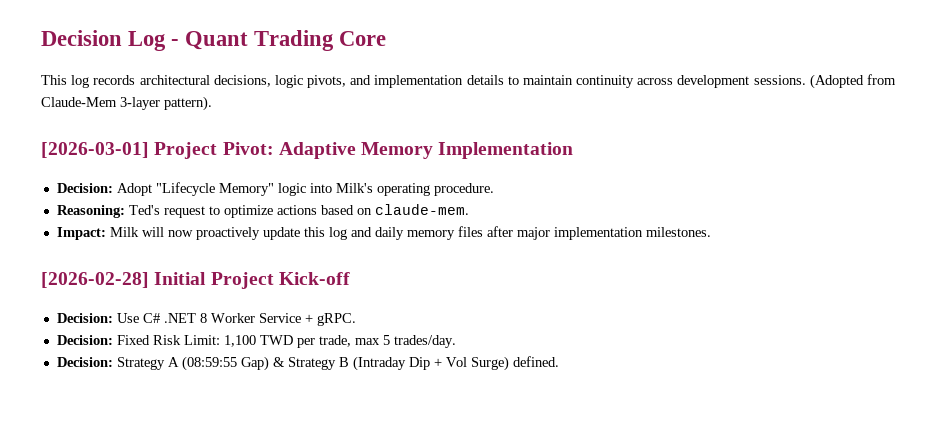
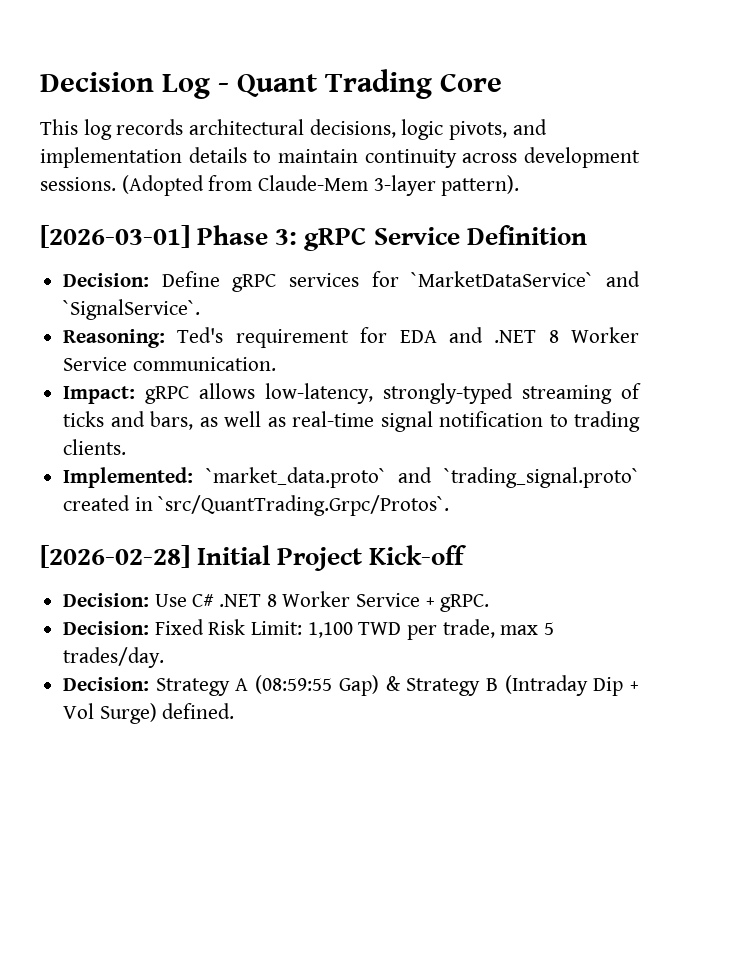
- [2026-03-01] Project Pivot: Adaptive Memory Implementation
- Decision: Adopt "Lifecycle Memory" logic into Milk's operating procedure.
- Reasoning: Ted's request to optimize actions based on claude-mem.
- Impact: Milk will now proactively update this log and daily memory files after major implementation milestones.
+ [2026-03-01] Phase 3: gRPC Service Definition
+ Decision: Define gRPC services for `MarketDataService` and `SignalService`.
+ Reasoning: Ted's requirement for EDA and .NET 8 Worker Service communication.
+ Impact: gRPC allows low-latency, strongly-typed streaming of ticks and bars, as well as real-time signal notification to trading clients.
+ Implemented: `market_data.proto` and `trading_signal.proto` created in `src/QuantTrading.Grpc/Protos`.

